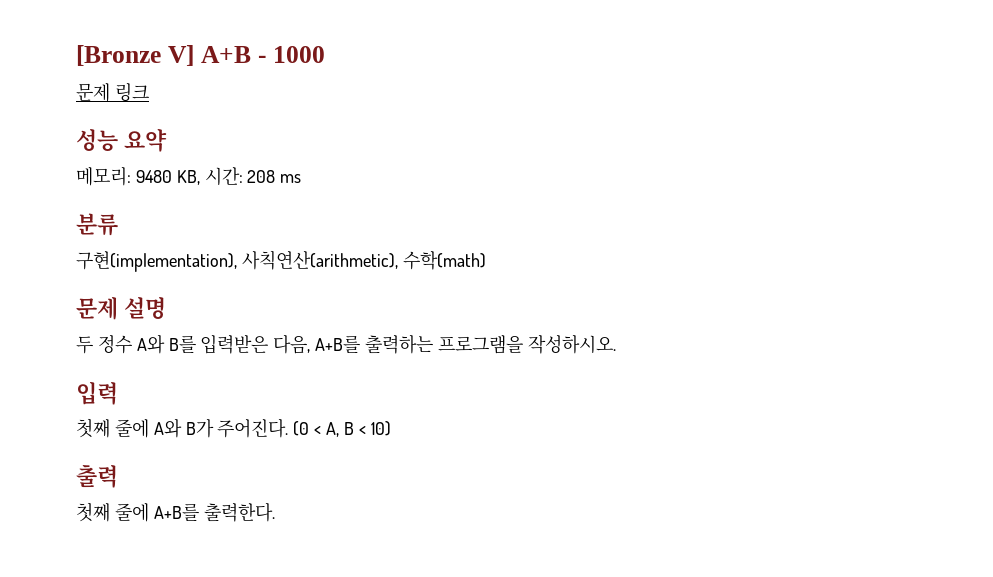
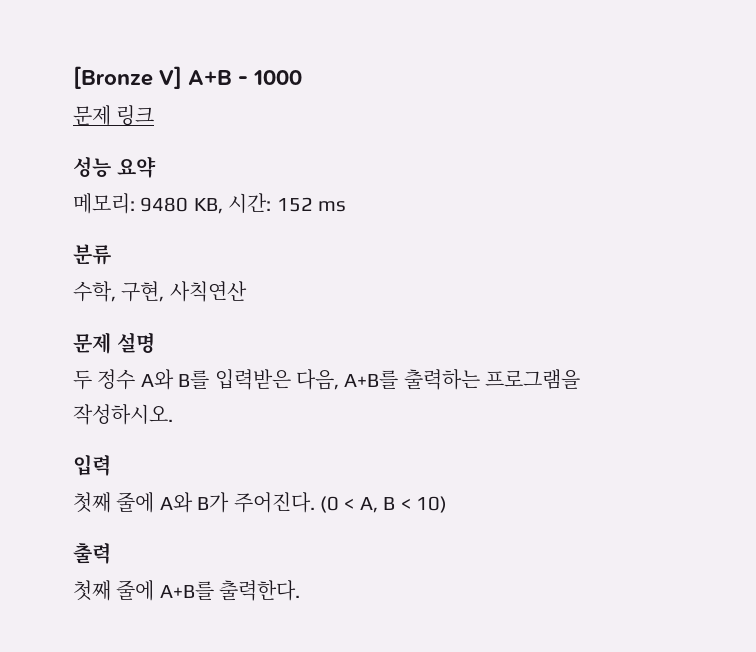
- 메모리: 9480 KB, 시간: 208 ms
+ 메모리: 9480 KB, 시간: 152 ms
- 구현(implementation), 사칙연산(arithmetic), 수학(math)
+ 수학, 구현, 사칙연산

